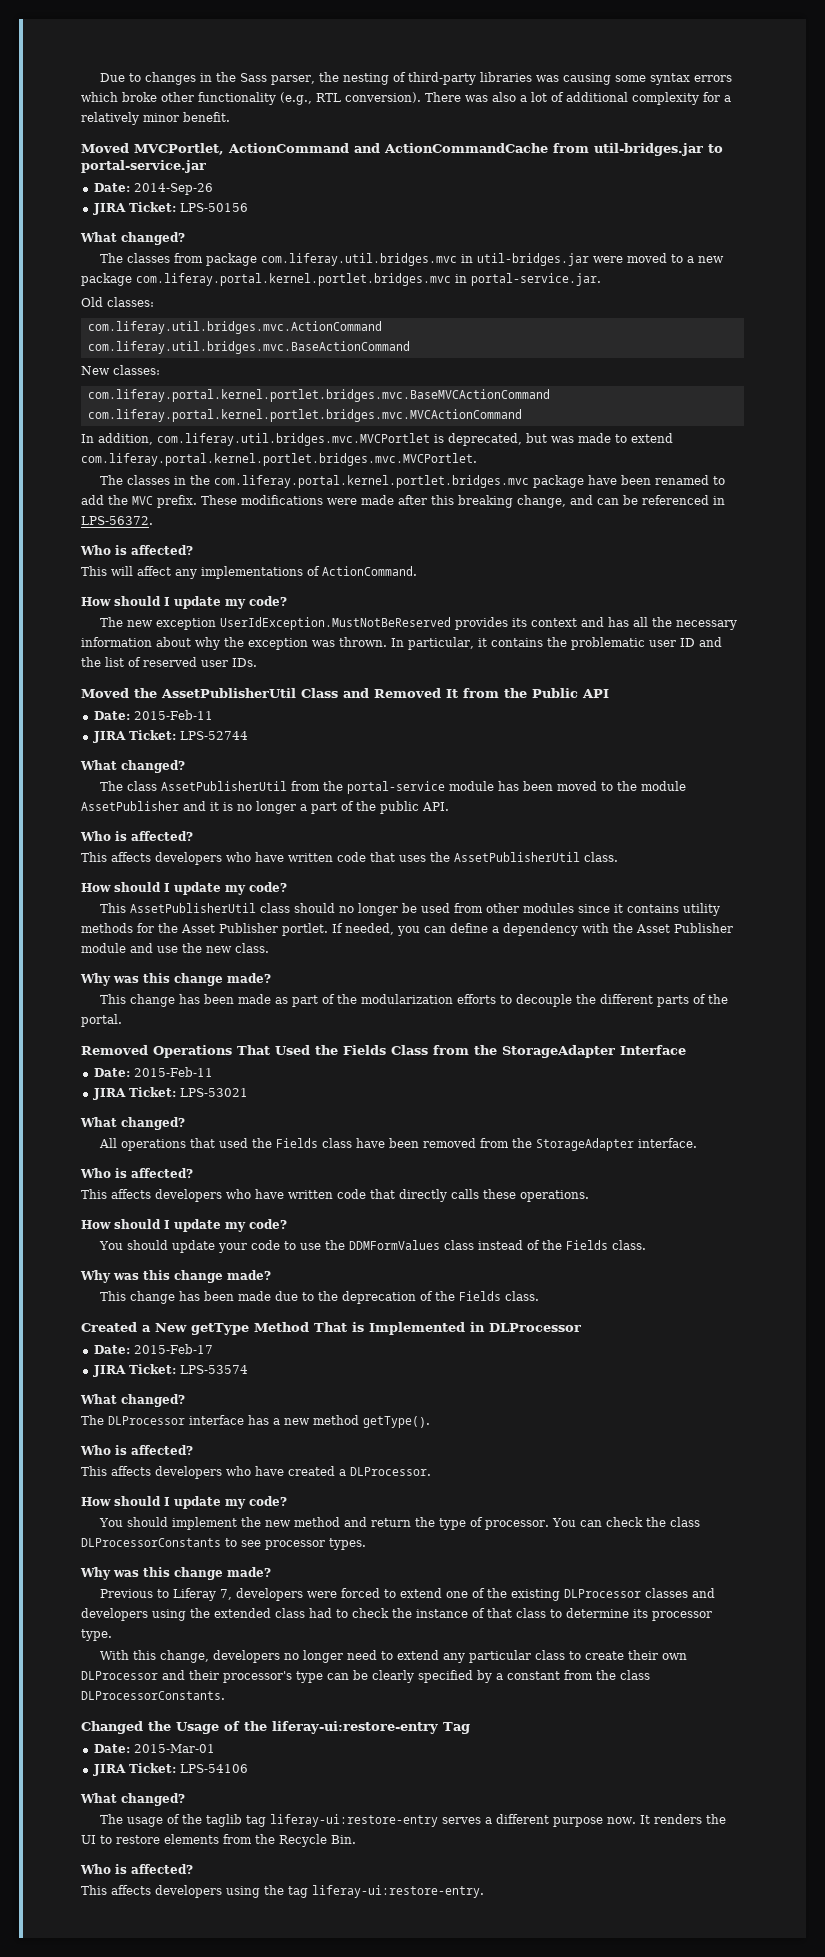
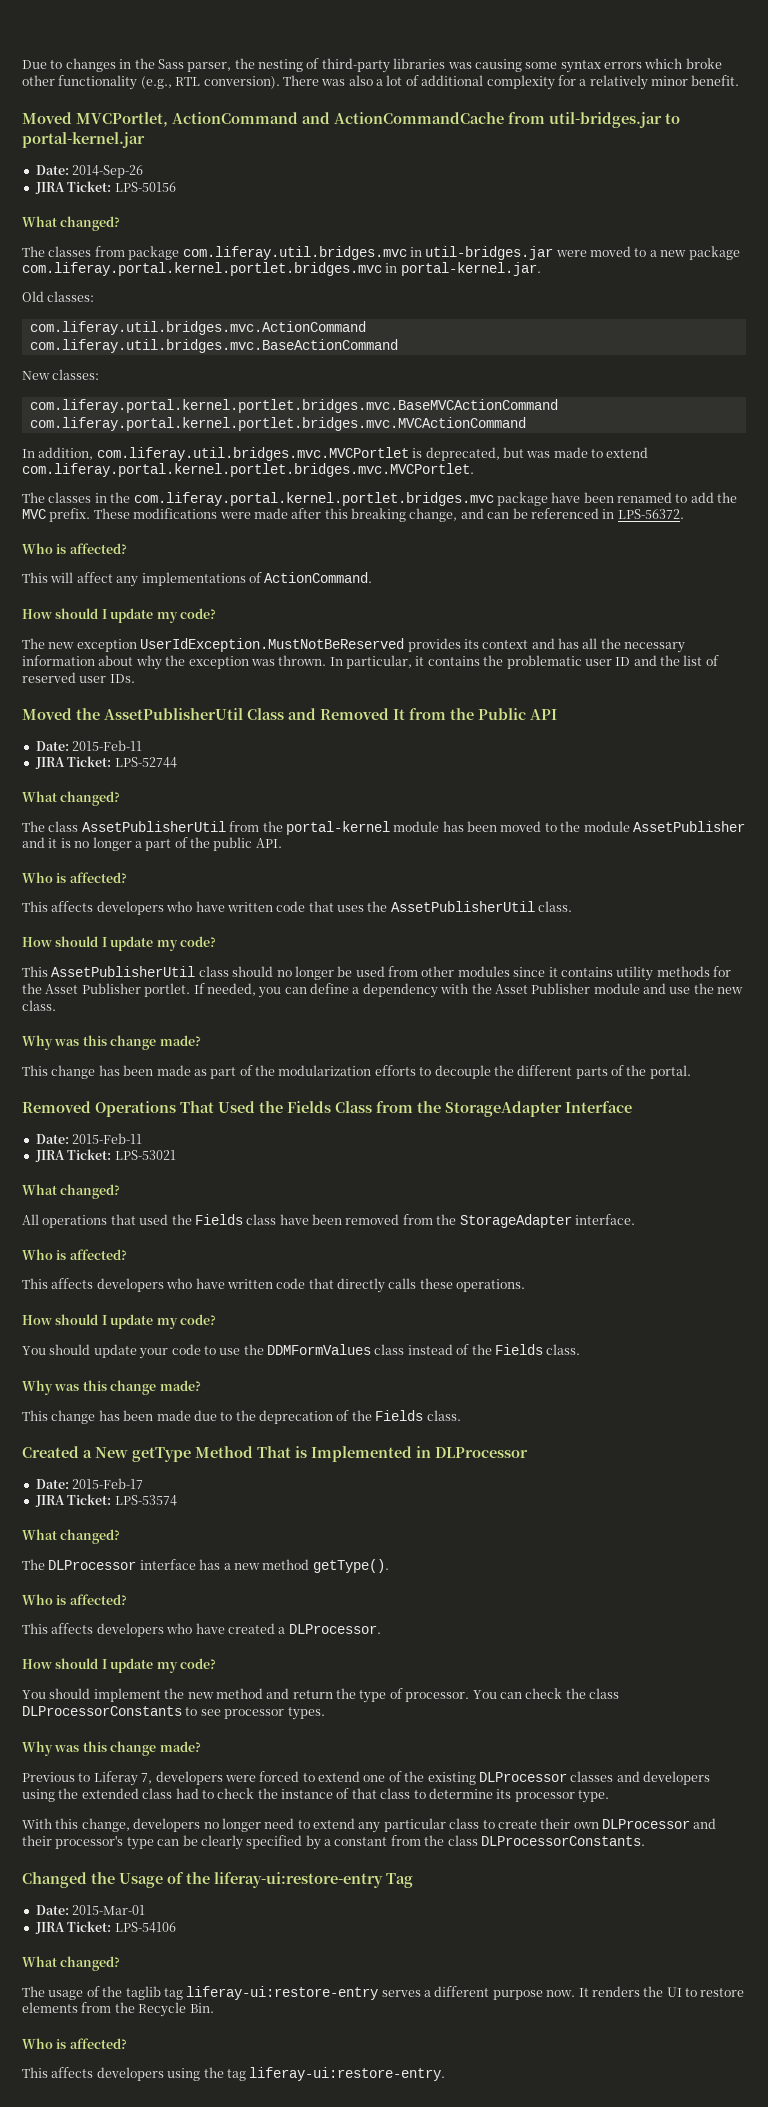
- Moved MVCPortlet, ActionCommand and ActionCommandCache from util-bridges.jar to portal-service.jar
+ Moved MVCPortlet, ActionCommand and ActionCommandCache from util-bridges.jar to portal-kernel.jar
- The classes from package com.liferay.util.bridges.mvc in util-bridges.jar were moved to a new package com.liferay.portal.kernel.portlet.bridges.mvc in portal-service.jar.
+ The classes from package com.liferay.util.bridges.mvc in util-bridges.jar were moved to a new package com.liferay.portal.kernel.portlet.bridges.mvc in portal-kernel.jar.
- The class AssetPublisherUtil from the portal-service module has been moved to the module AssetPublisher and it is no longer a part of the public API.
+ The class AssetPublisherUtil from the portal-kernel module has been moved to the module AssetPublisher and it is no longer a part of the public API.

